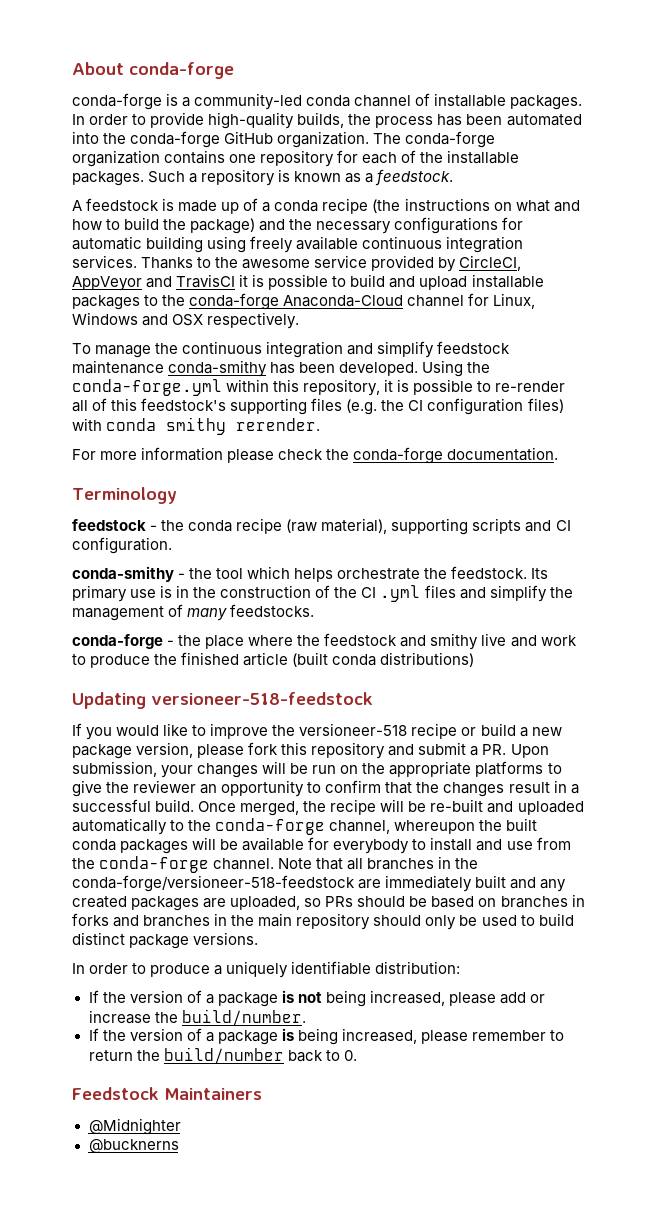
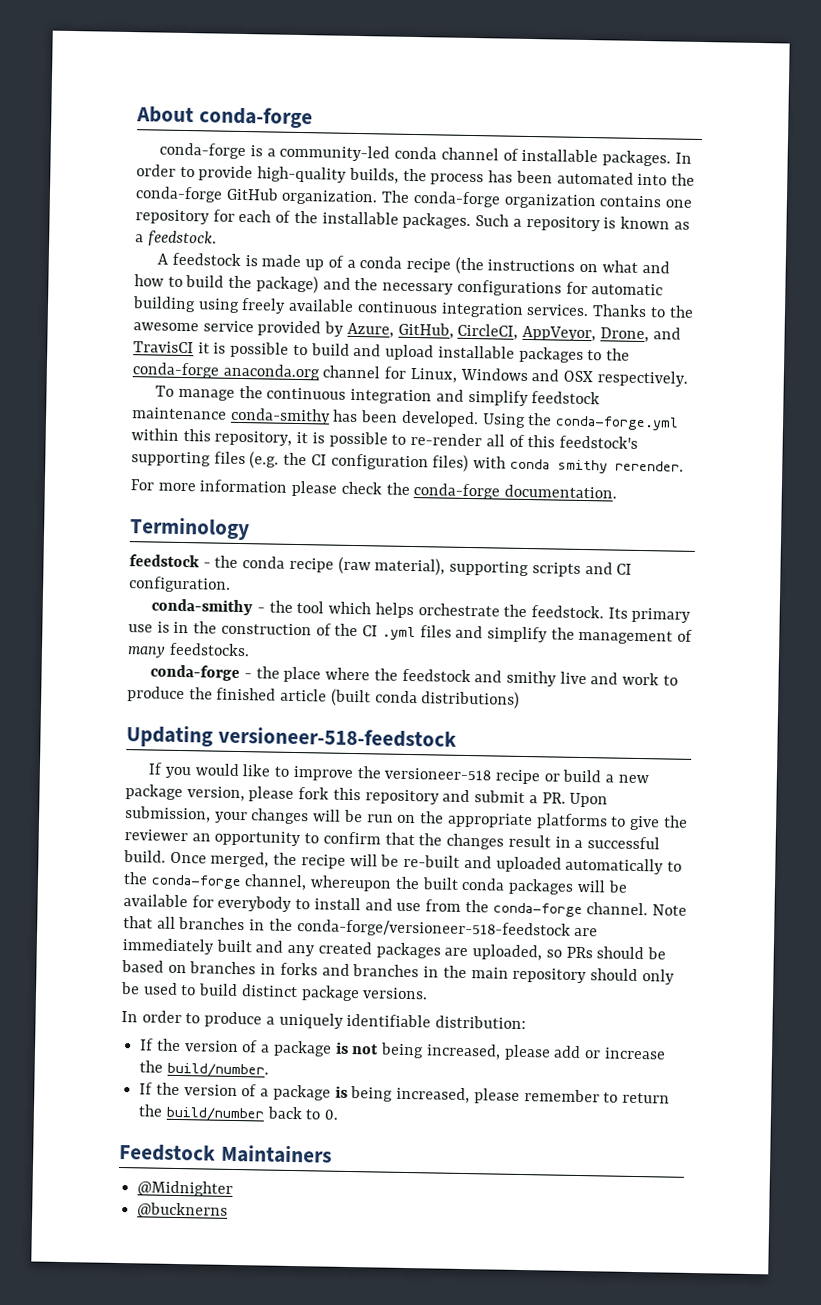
- Thanks to the awesome service provided by CircleCI, AppVeyor and TravisCI it is possible to build and upload installable packages to the conda-forge Anaconda-Cloud channel for Linux, Windows and OSX respectively.
+ Thanks to the awesome service provided by Azure, GitHub, CircleCI, AppVeyor, Drone, and TravisCI it is possible to build and upload installable packages to the conda-forge anaconda.org channel for Linux, Windows and OSX respectively.

